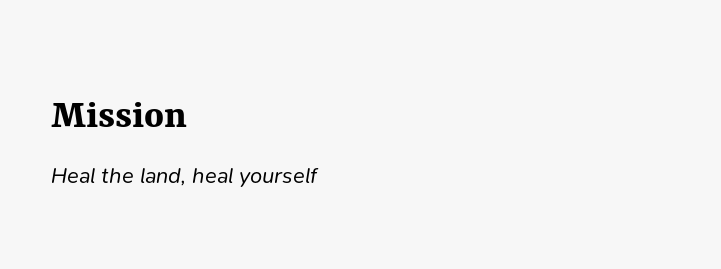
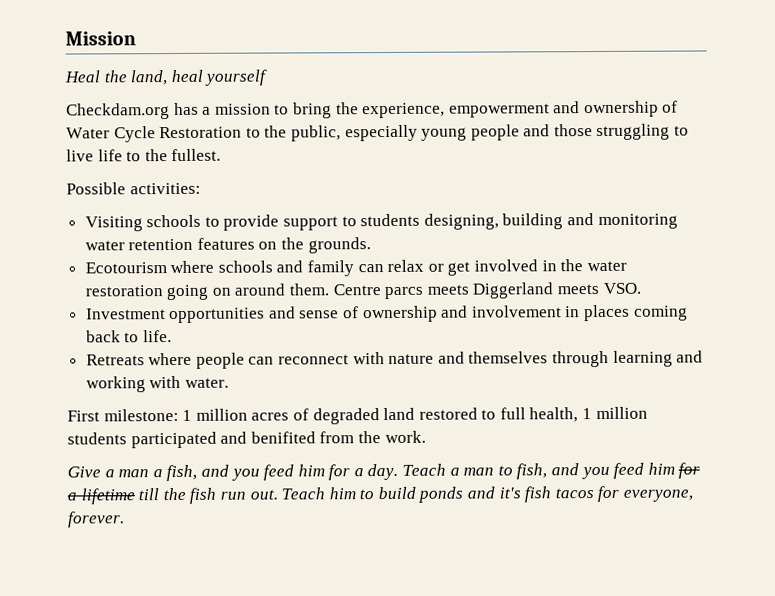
+ Checkdam.org has a mission to bring the experience, empowerment and ownership of Water Cycle Restoration to the public, especially young people and those struggling to live life to the fullest.
+ Possible activities:
+ Visiting schools to provide support to students designing, building and monitoring water retention features on the grounds.
+ Ecotourism where schools and family can relax or get involved in the water restoration going on around them. Centre parcs meets Diggerland meets VSO.
+ Investment opportunities and sense of ownership and involvement in places coming back to life.
+ Retreats where people can reconnect with nature and themselves through learning and working with water.
+ First milestone: 1 million acres of degraded land restored to full health, 1 million students participated and benifited from the work.
+ Give a man a fish, and you feed him for a day. Teach a man to fish, and you feed him for a lifetime till the fish run out. Teach him to build ponds and it's fish tacos for everyone, forever.

